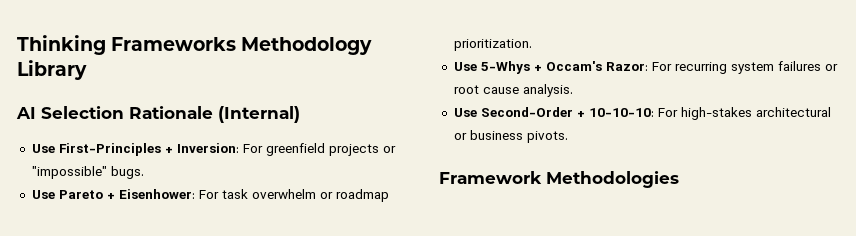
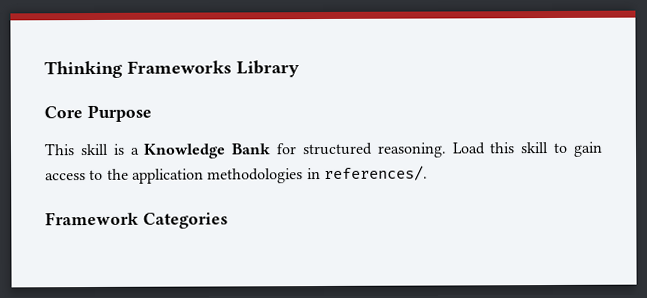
- Thinking Frameworks Methodology Library
+ Thinking Frameworks Library
- AI Selection Rationale (Internal)
- Use First-Principles + Inversion: For greenfield projects or "impossible" bugs.
- Use Pareto + Eisenhower: For task overwhelm or roadmap prioritization.
- Use 5-Whys + Occam's Razor: For recurring system failures or root cause analysis.
- Use Second-Order + 10-10-10: For high-stakes architectural or business pivots.
+ Core Purpose
+ This skill is a Knowledge Bank for structured reasoning. Load this skill to gain access to the application methodologies in references/.
- Framework Methodologies
+ Framework Categories

